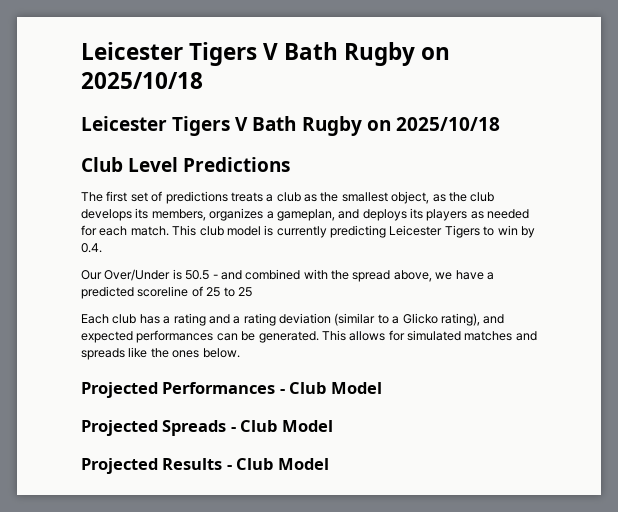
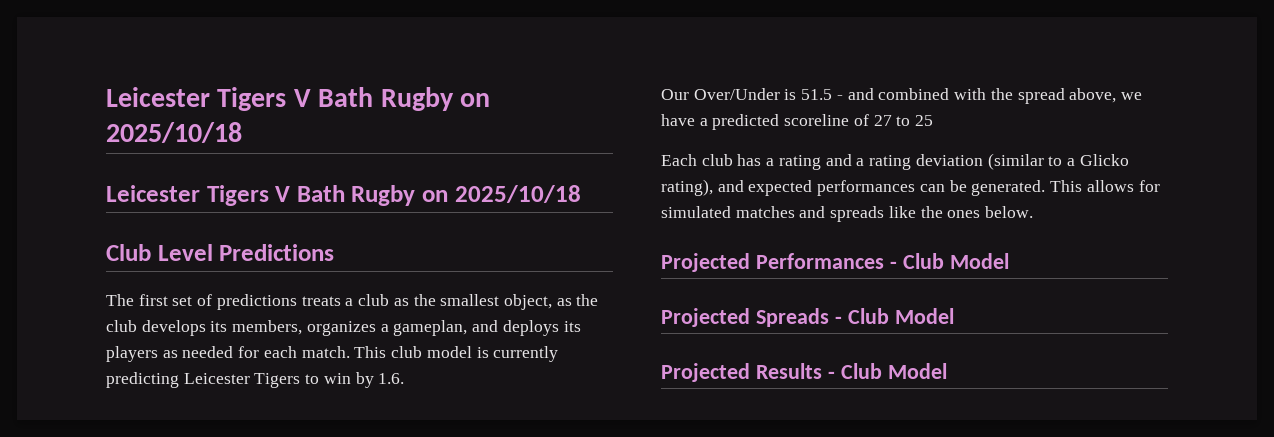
- This club model is currently predicting Leicester Tigers to win by 0.4.
+ This club model is currently predicting Leicester Tigers to win by 1.6.
- Our Over/Under is 50.5 - and combined with the spread above, we have a predicted scoreline of 25 to 25
+ Our Over/Under is 51.5 - and combined with the spread above, we have a predicted scoreline of 27 to 25

